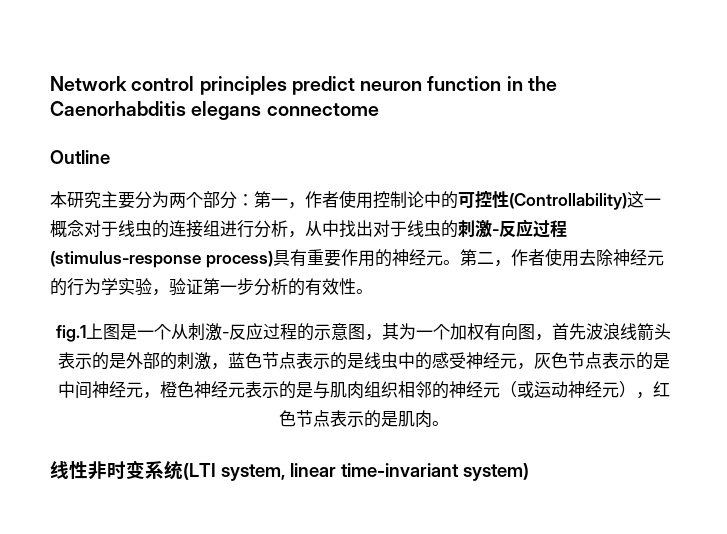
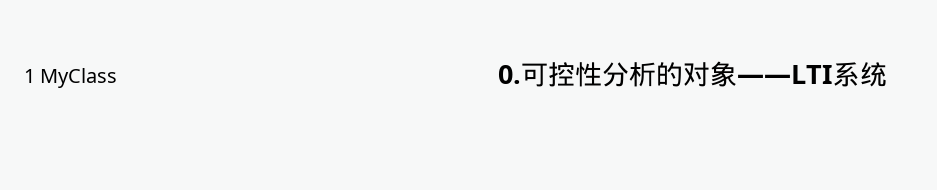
- Network control principles predict neuron function in the Caenorhabditis elegans connectome
- Outline
- 本研究主要分为两个部分：第一，作者使用控制论中的可控性(Controllability)这一概念对于线虫的连接组进行分析，从中找出对于线虫的刺激-反应过程(stimulus-response process)具有重要作用的神经元。第二，作者使用去除神经元的行为学实验，验证第一步分析的有效性。
- fig.1上图是一个从刺激-反应过程的示意图，其为一个加权有向图，首先波浪线箭头表示的是外部的刺激，蓝色节点表示的是线虫中的感受神经元，灰色节点表示的是中间神经元，橙色神经元表示的是与肌肉组织相邻的神经元（或运动神经元），红色节点表示的是肌肉。
- 线性非时变系统(LTI system, linear time-invariant system)
+ 1 MyClass
+ 0.可控性分析的对象——LTI系统

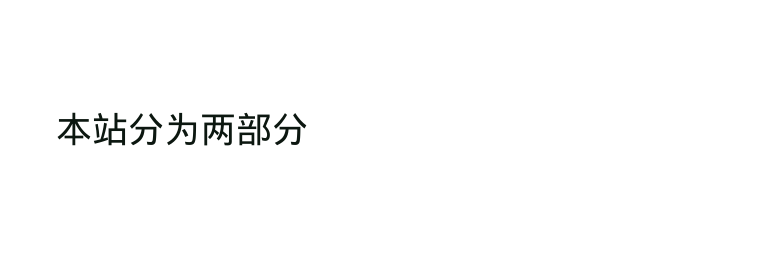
- 1 MyClass
- 0.可控性分析的对象——LTI系统
+ 本站分为两部分

